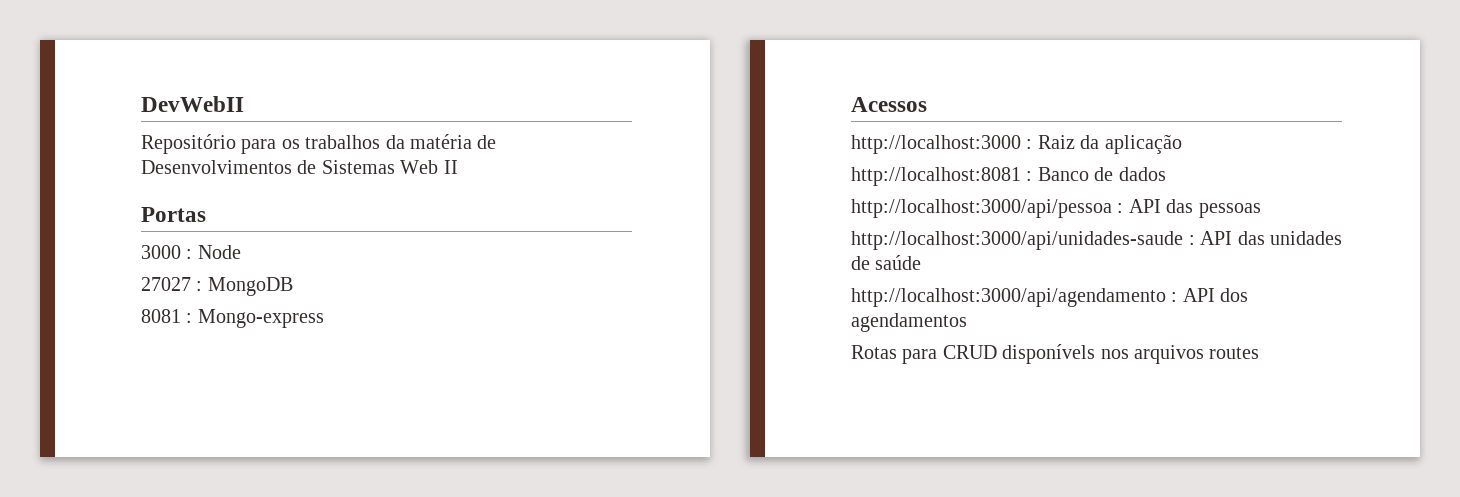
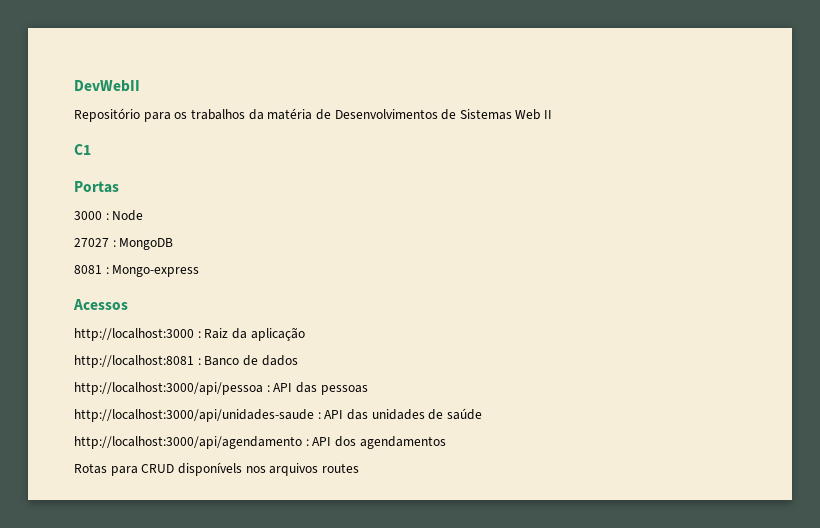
+ C1

